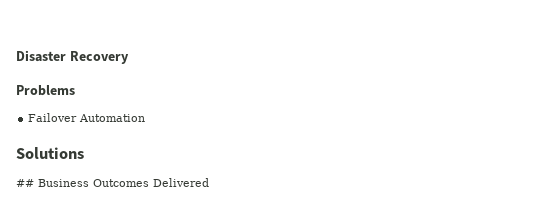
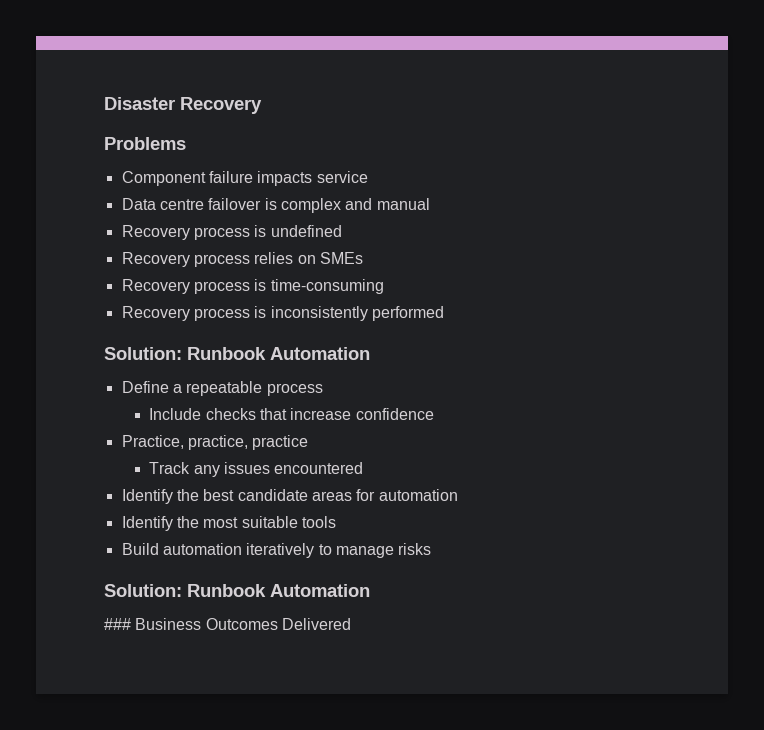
- Failover Automation
- Solutions
- ## Business Outcomes Delivered
+ Component failure impacts service
+ Data centre failover is complex and manual
+ Recovery process is undefined
+ Recovery process relies on SMEs
+ Recovery process is time-consuming
+ Recovery process is inconsistently performed
+ Solution: Runbook Automation
+ Define a repeatable process
+ Include checks that increase confidence
+ Practice, practice, practice
+ Track any issues encountered
+ Identify the best candidate areas for automation
+ Identify the most suitable tools
+ Build automation iteratively to manage risks
+ Solution: Runbook Automation
+ ### Business Outcomes Delivered

